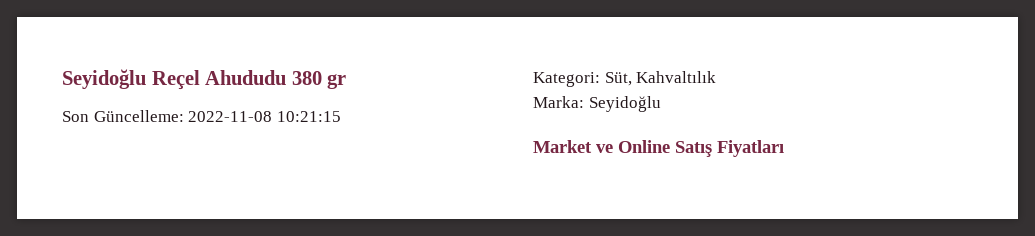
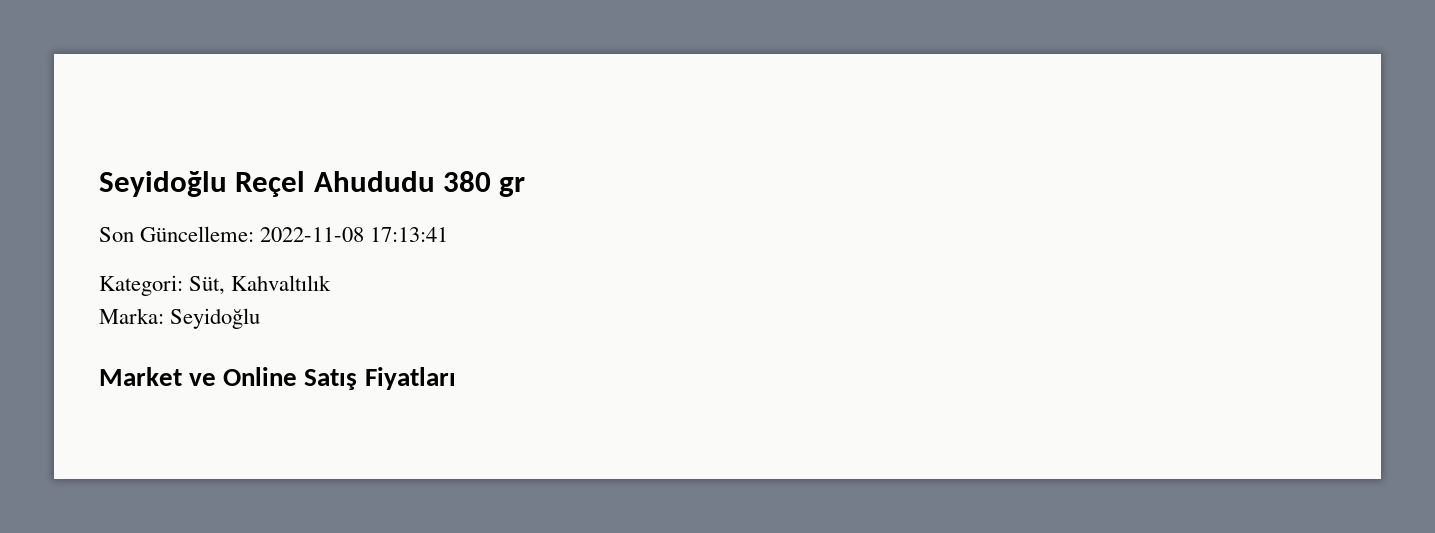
- Son Güncelleme: 2022-11-08 10:21:15
+ Son Güncelleme: 2022-11-08 17:13:41

